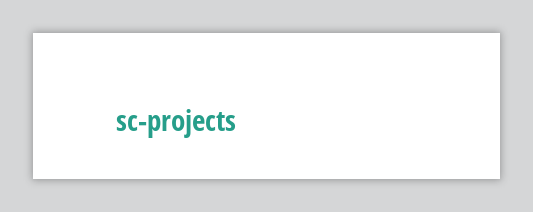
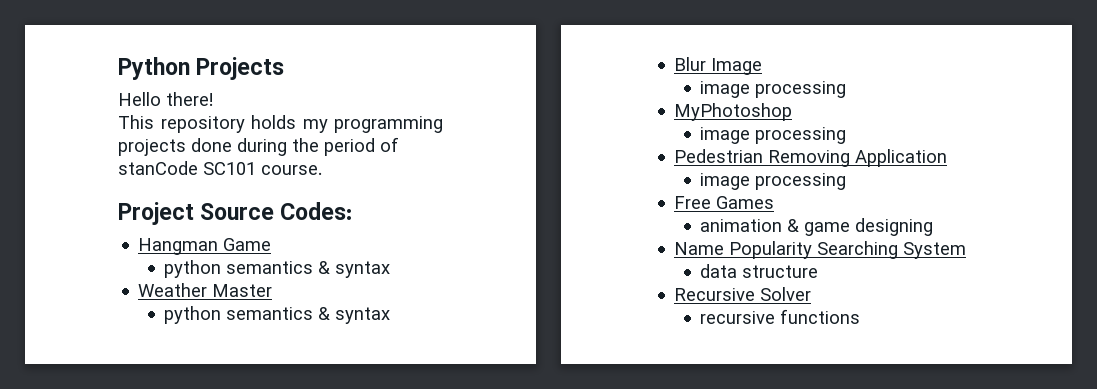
- sc-projects
+ Python Projects
+ Hello there!
+ This repository holds my programming projects done during the period of stanCode SC101 course.
+ Project Source Codes:
+ Hangman Game
+ python semantics & syntax
+ Weather Master
+ python semantics & syntax
+ Blur Image
+ image processing
+ MyPhotoshop
+ image processing
+ Pedestrian Removing Application
+ image processing
+ Free Games
+ animation & game designing
+ Name Popularity Searching System
+ data structure
+ Recursive Solver
+ recursive functions

